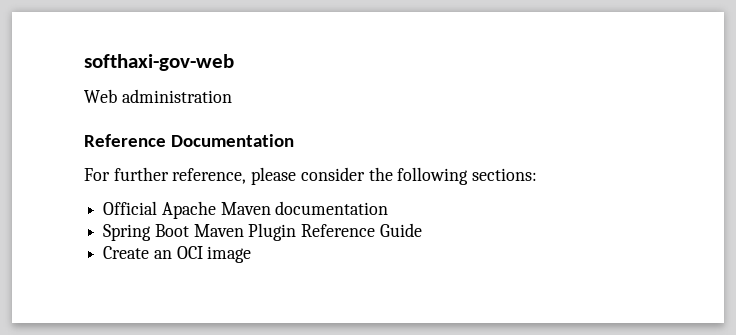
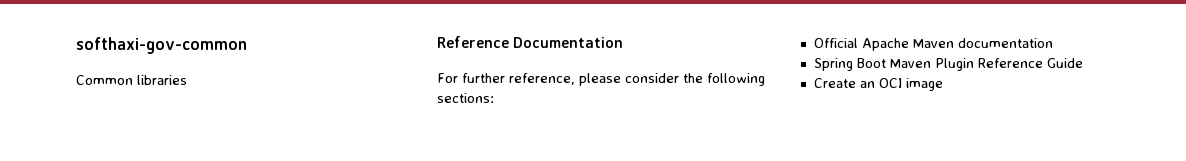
- softhaxi-gov-web
- Web administration
+ softhaxi-gov-common
+ Common libraries

